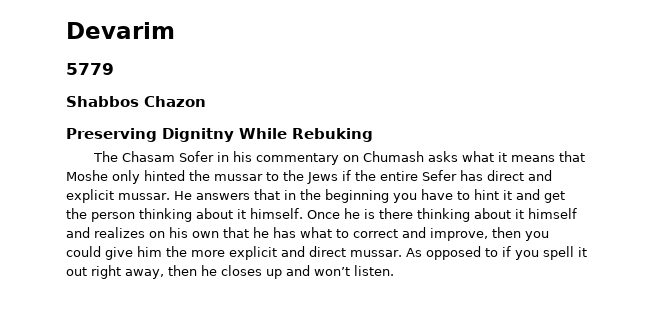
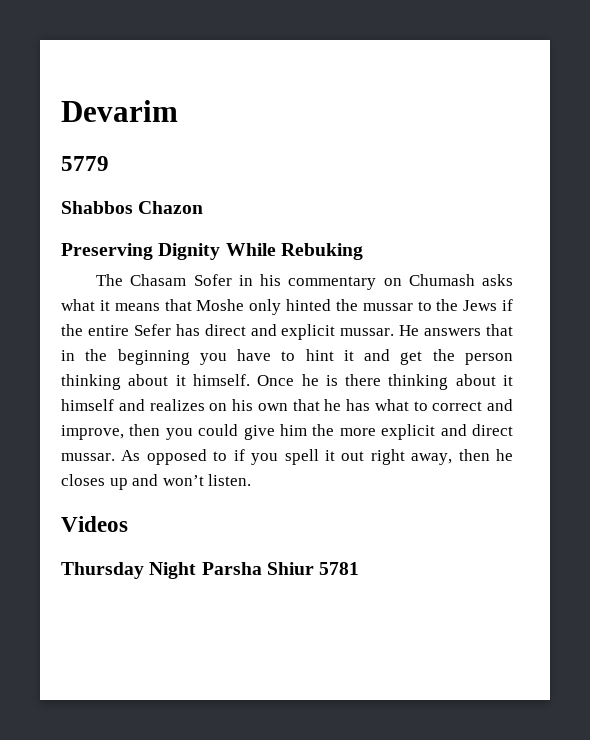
- Preserving Dignitny While Rebuking
+ Preserving Dignity While Rebuking
+ Videos
+ Thursday Night Parsha Shiur 5781

